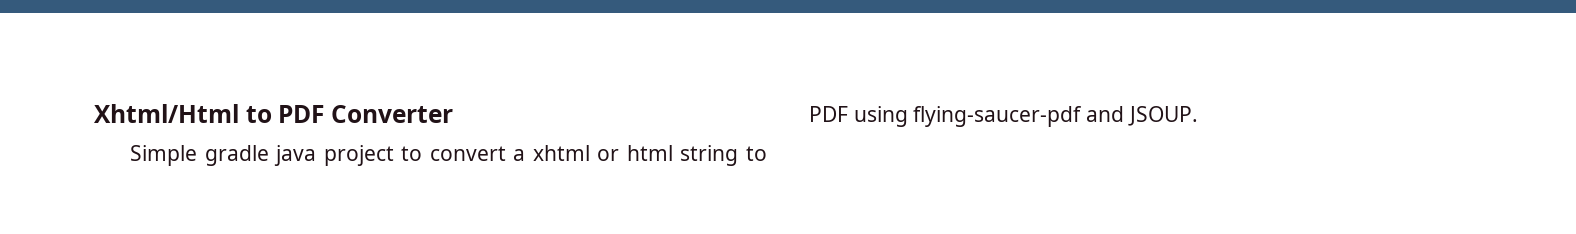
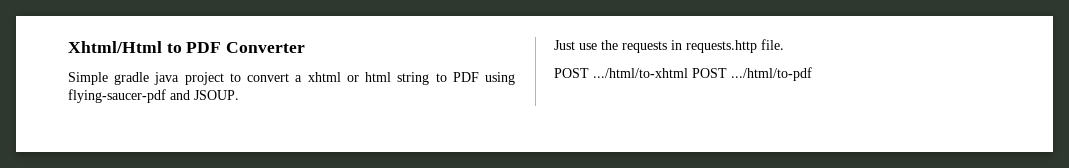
+ Just use the requests in requests.http file.
+ POST .../html/to-xhtml POST .../html/to-pdf

